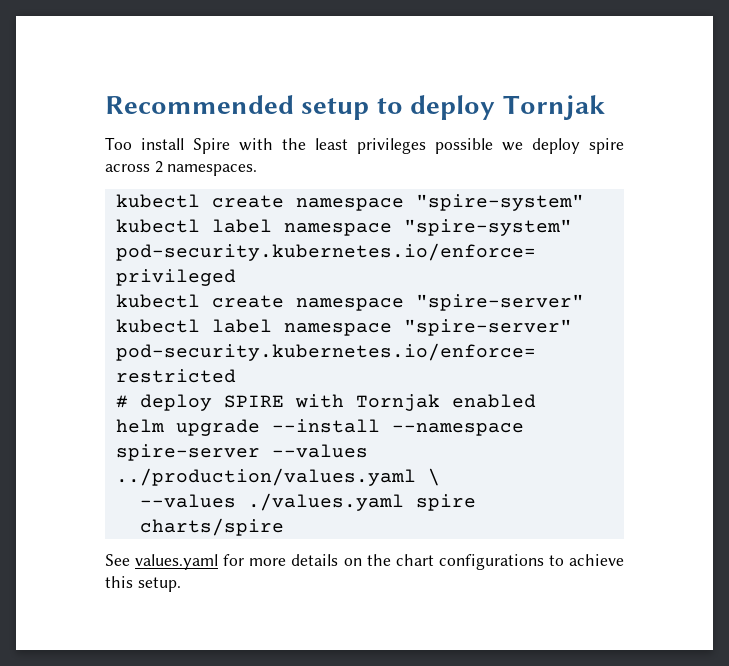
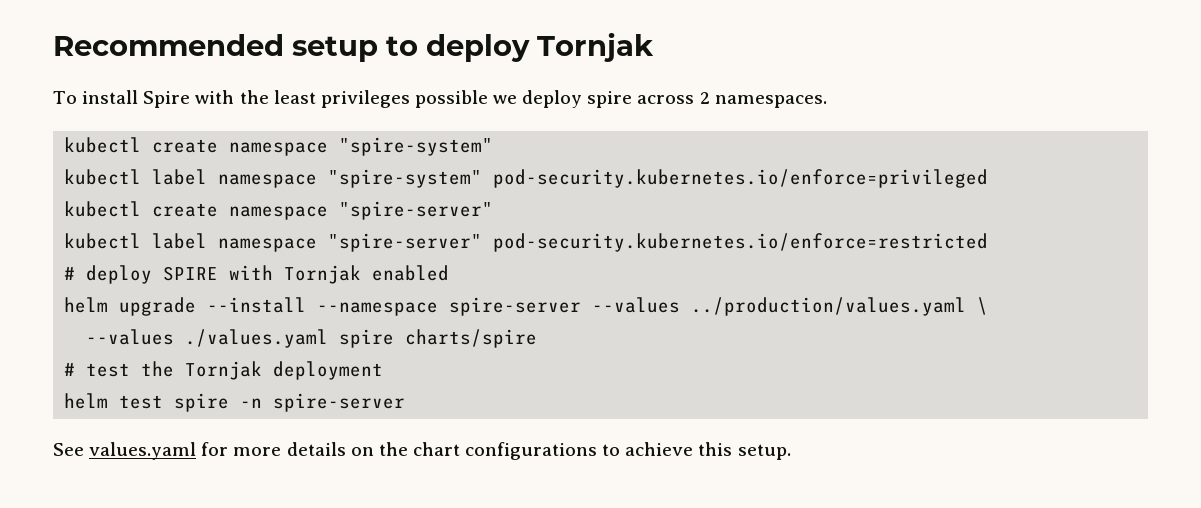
- Too install Spire with the least privileges possible we deploy spire across 2 namespaces.
+ To install Spire with the least privileges possible we deploy spire across 2 namespaces.
+ # test the Tornjak deployment
+ helm test spire -n spire-server

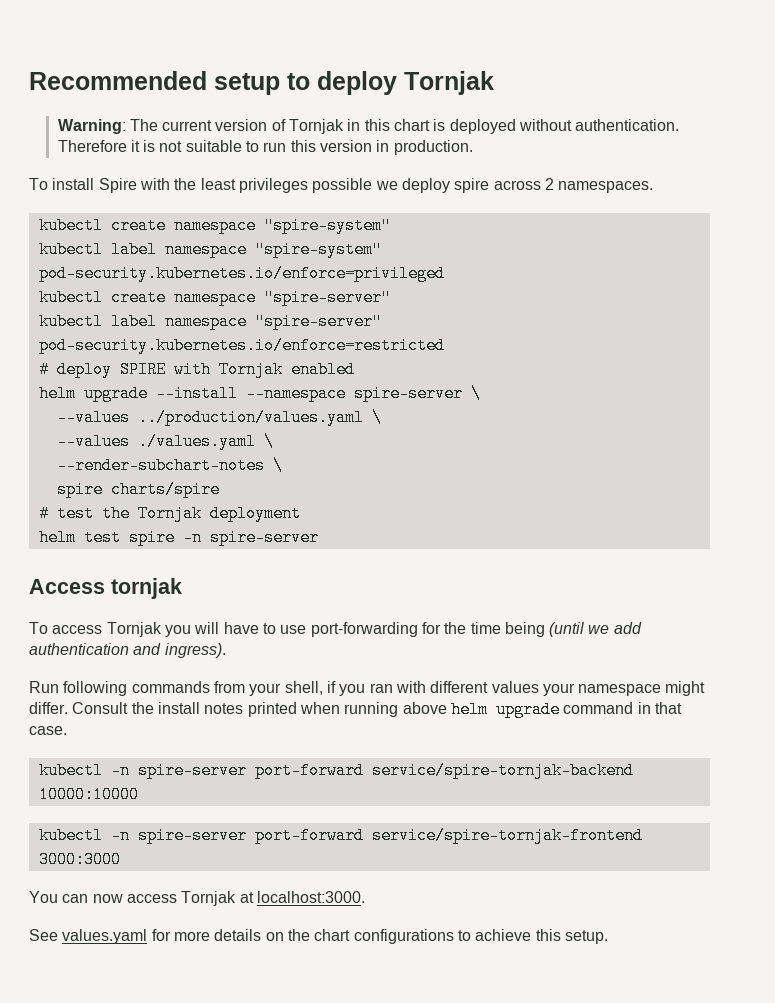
+ Warning: The current version of Tornjak in this chart is deployed without authentication. Therefore it is not suitable to run this version in production.
- helm upgrade --install --namespace spire-server --values ../production/values.yaml \
+ helm upgrade --install --namespace spire-server \
+ --values ../production/values.yaml \
- --values ./values.yaml spire charts/spire
+ --values ./values.yaml \
+ --render-subchart-notes \
+ spire charts/spire
+ Access tornjak
+ To access Tornjak you will have to use port-forwarding for the time being (until we add authentication and ingress).
+ Run following commands from your shell, if you ran with different values your namespace might differ. Consult the install notes printed when running above helm upgrade command in that case.
+ kubectl -n spire-server port-forward service/spire-tornjak-backend 10000:10000
+ kubectl -n spire-server port-forward service/spire-tornjak-frontend 3000:3000
+ You can now access Tornjak at localhost:3000.

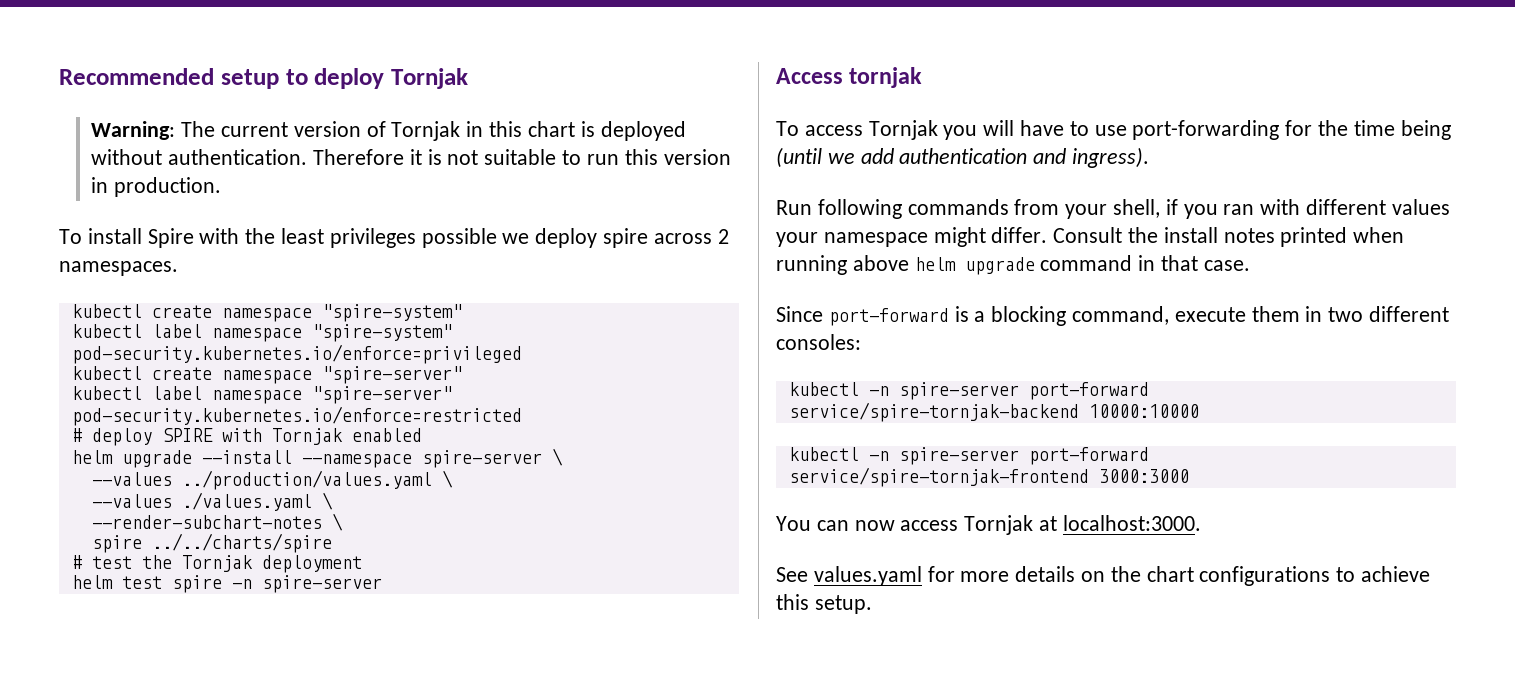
- spire charts/spire
+ spire ../../charts/spire
+ Since port-forward is a blocking command, execute them in two different consoles:

